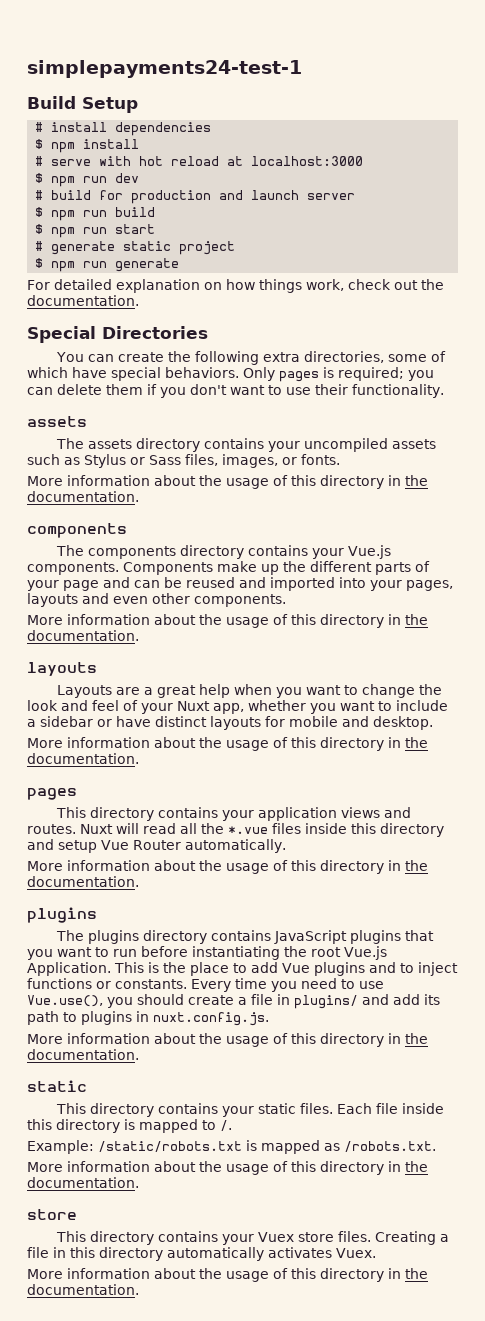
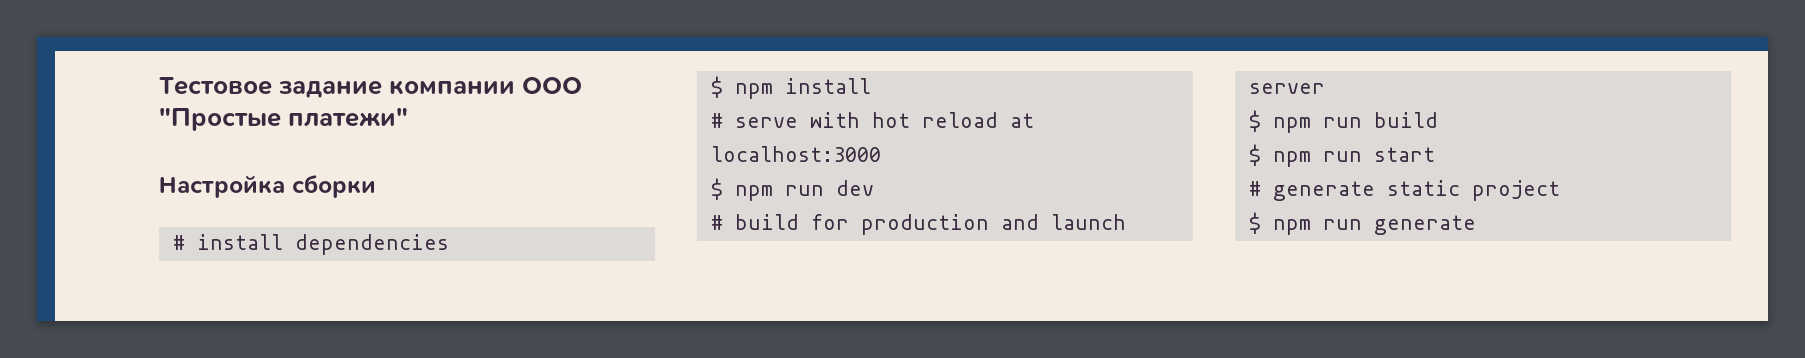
- simplepayments24-test-1
- Build Setup
+ Тестовое задание компании ООО "Простые платежи"
+ Настройка сборки
- For detailed explanation on how things work, check out the documentation.
- Special Directories
- You can create the following extra directories, some of which have special behaviors. Only pages is required; you can delete them if you don't want to use their functionality.
- assets
- The assets directory contains your uncompiled assets such as Stylus or Sass files, images, or fonts.
- More information about the usage of this directory in the documentation.
- components
- The components directory contains your Vue.js components. Components make up the different parts of your page and can be reused and imported into your pages, layouts and even other components.
- More information about the usage of this directory in the documentation.
- layouts
- Layouts are a great help when you want to change the look and feel of your Nuxt app, whether you want to include a sidebar or have distinct layouts for mobile and desktop.
- More information about the usage of this directory in the documentation.
- pages
- This directory contains your application views and routes. Nuxt will read all the *.vue files inside this directory and setup Vue Router automatically.
- More information about the usage of this directory in the documentation.
- plugins
- The plugins directory contains JavaScript plugins that you want to run before instantiating the root Vue.js Application. This is the place to add Vue plugins and to inject functions or constants. Every time you need to use Vue.use(), you should create a file in plugins/ and add its path to plugins in nuxt.config.js.
- More information about the usage of this directory in the documentation.
- static
- This directory contains your static files. Each file inside this directory is mapped to /.
- Example: /static/robots.txt is mapped as /robots.txt.
- More information about the usage of this directory in the documentation.
- store
- This directory contains your Vuex store files. Creating a file in this directory automatically activates Vuex.
- More information about the usage of this directory in the documentation.

